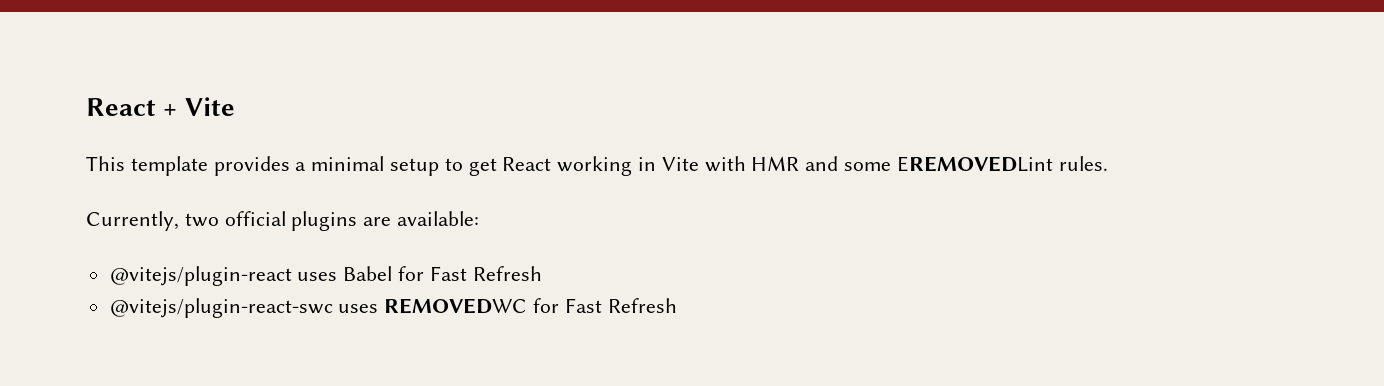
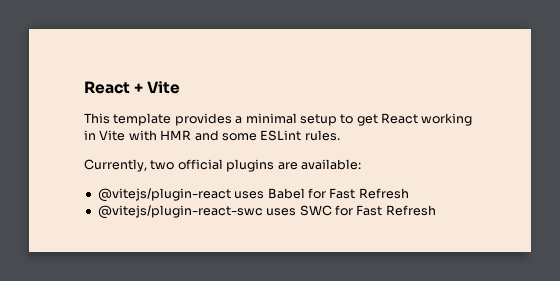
- This template provides a minimal setup to get React working in Vite with HMR and some EREMOVEDLint rules.
+ This template provides a minimal setup to get React working in Vite with HMR and some ESLint rules.
- @vitejs/plugin-react-swc uses REMOVEDWC for Fast Refresh
+ @vitejs/plugin-react-swc uses SWC for Fast Refresh

